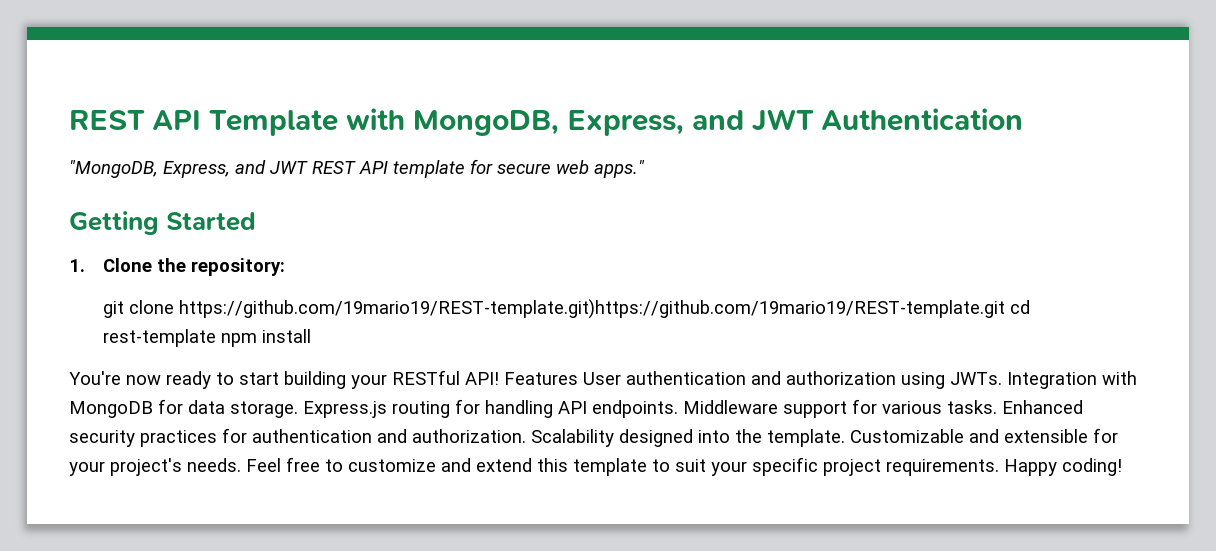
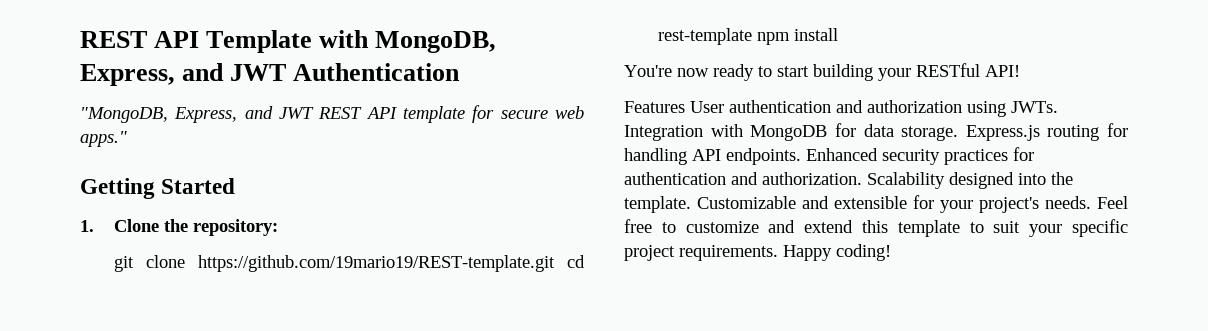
- git clone https://github.com/19mario19/REST-template.git)https://github.com/19mario19/REST-template.git cd rest-template npm install
+ git clone https://github.com/19mario19/REST-template.git cd rest-template npm install
- You're now ready to start building your RESTful API! Features User authentication and authorization using JWTs.
+ You're now ready to start building your RESTful API!
+ Features User authentication and authorization using JWTs.
- Middleware support for various tasks.

